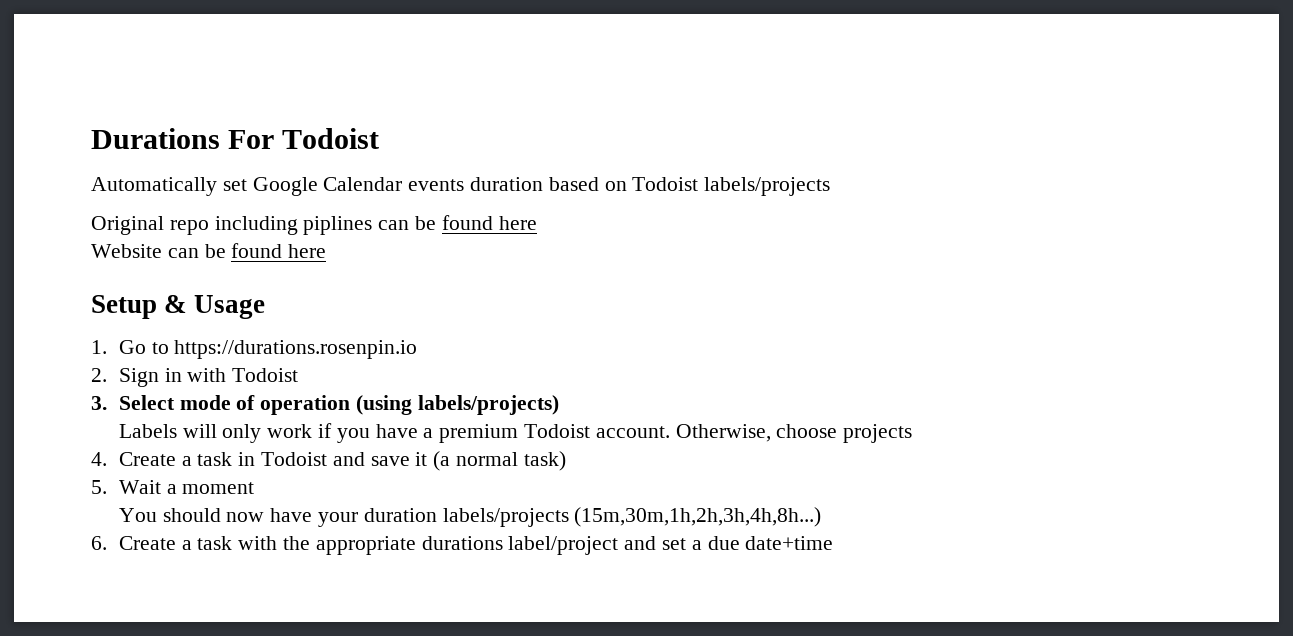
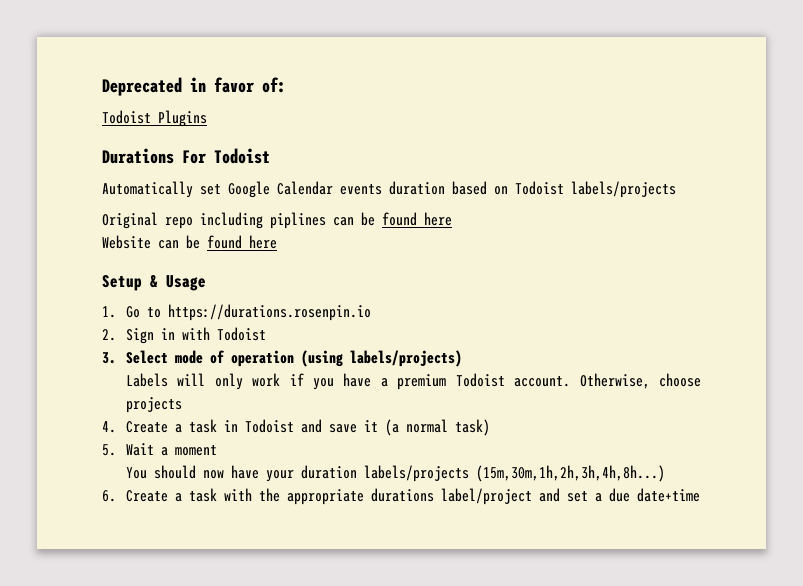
+ Deprecated in favor of:
+ Todoist Plugins

